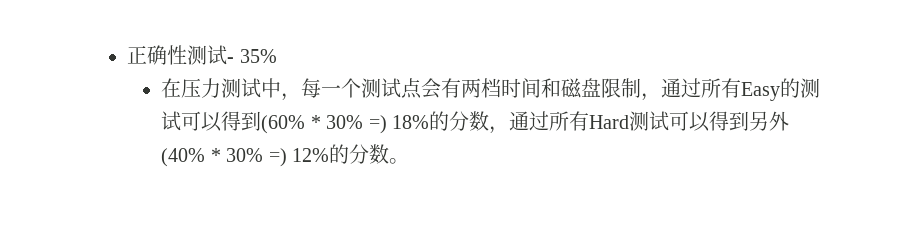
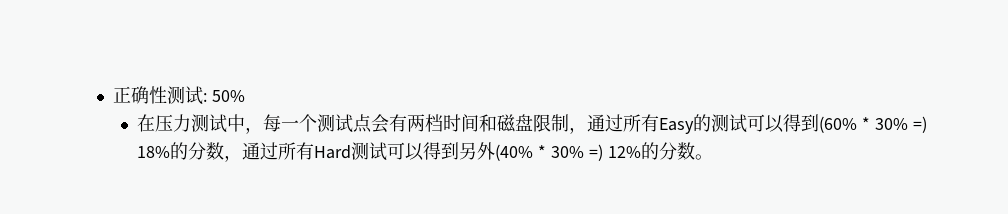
- 正确性测试- 35%
+ 正确性测试: 50%

